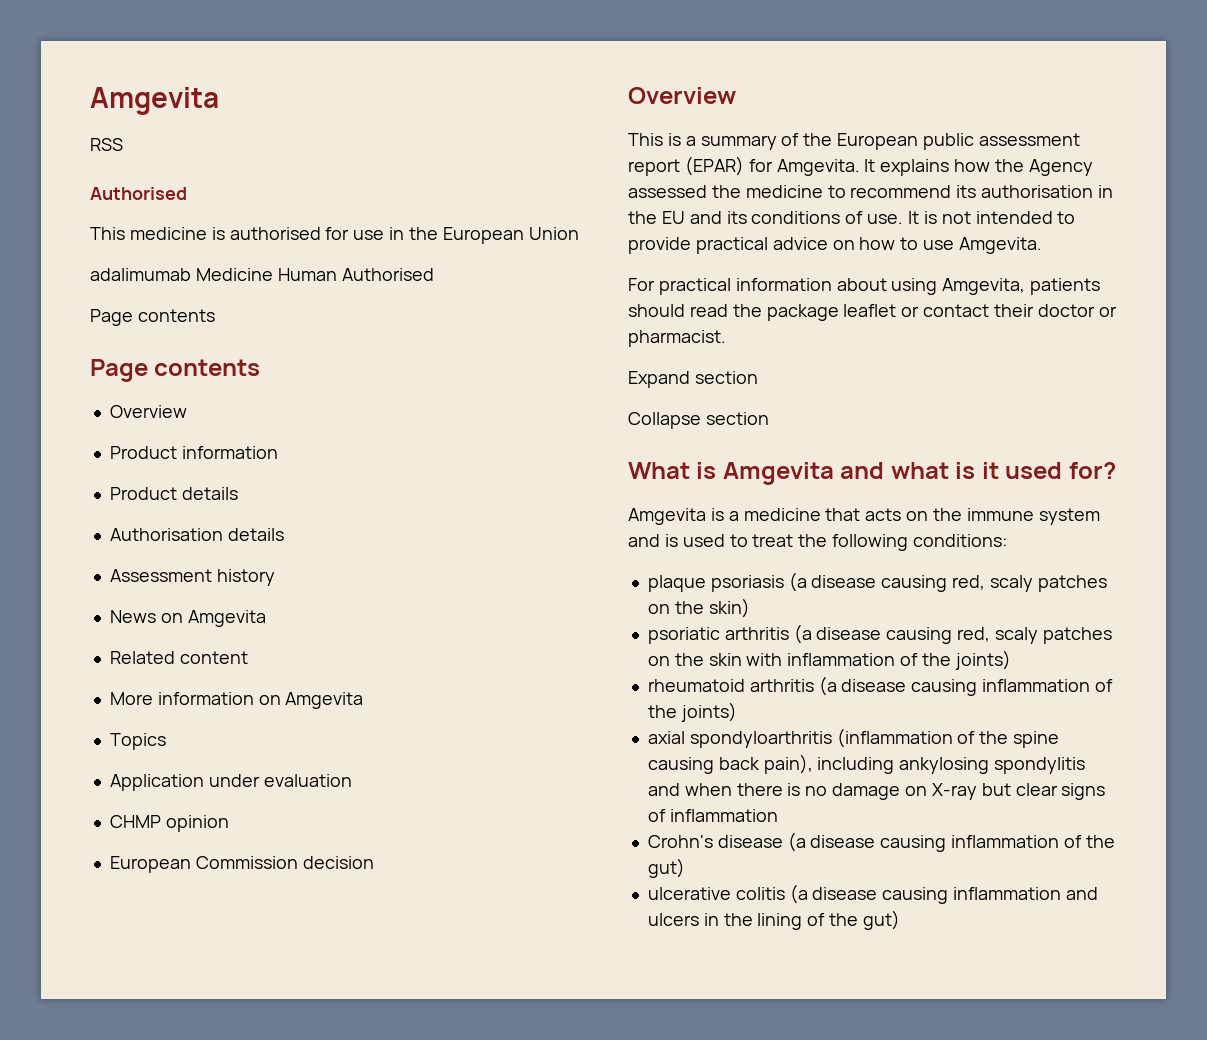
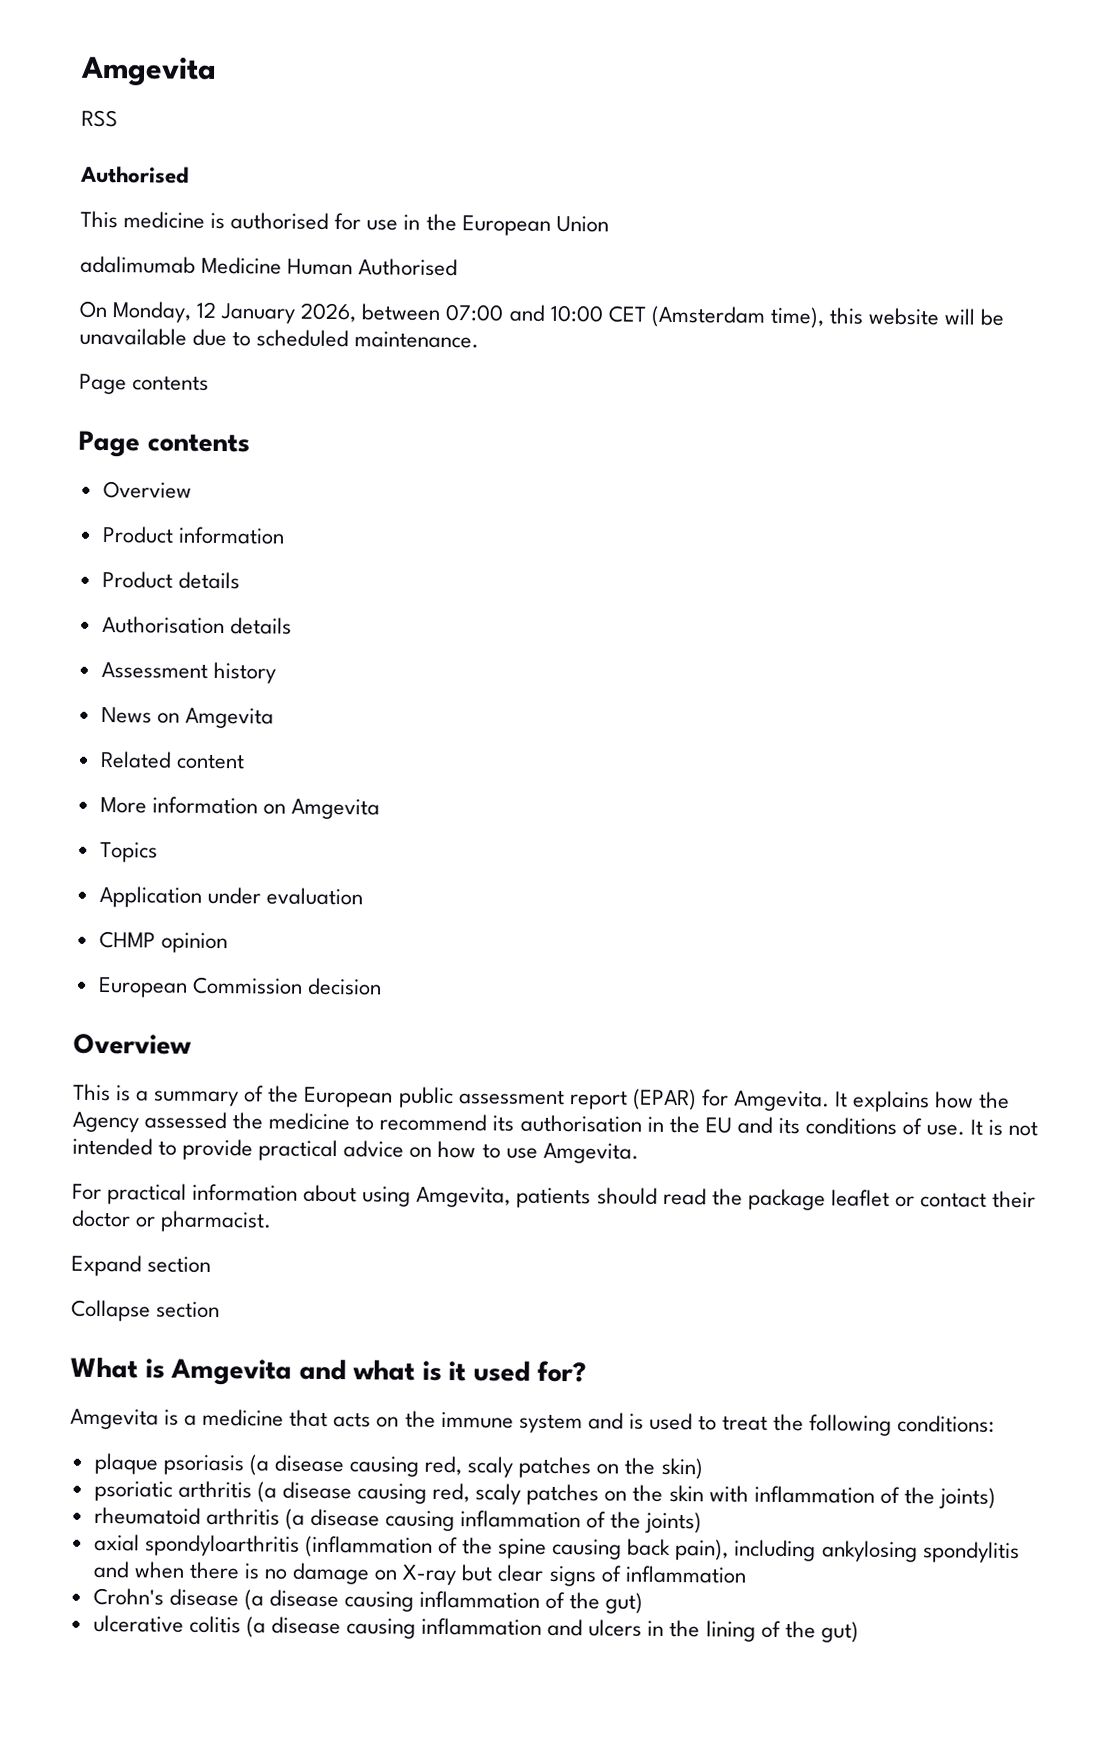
+ On Monday, 12 January 2026, between 07:00 and 10:00 CET (Amsterdam time), this website will be unavailable due to scheduled maintenance.

